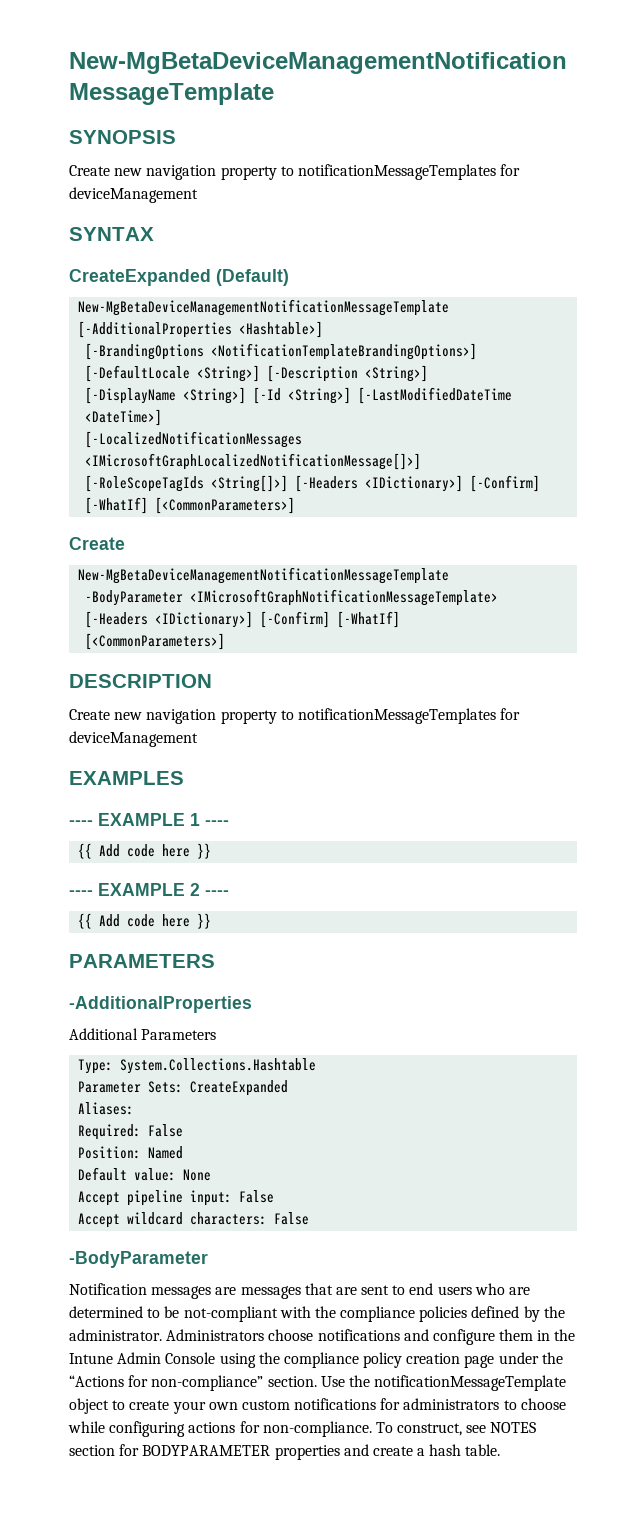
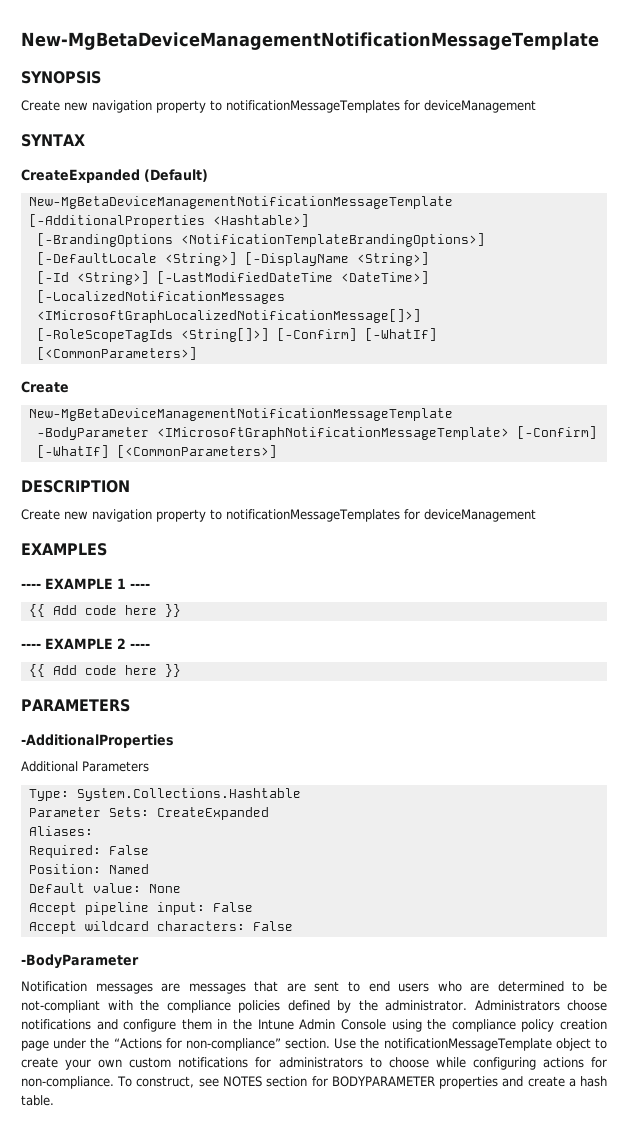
- [-BrandingOptions <NotificationTemplateBrandingOptions>] [-DefaultLocale <String>] [-Description <String>]
+ [-BrandingOptions <NotificationTemplateBrandingOptions>] [-DefaultLocale <String>] [-DisplayName <String>]
- [-DisplayName <String>] [-Id <String>] [-LastModifiedDateTime <DateTime>]
+ [-Id <String>] [-LastModifiedDateTime <DateTime>]
- [-RoleScopeTagIds <String[]>] [-Headers <IDictionary>] [-Confirm] [-WhatIf] [<CommonParameters>]
+ [-RoleScopeTagIds <String[]>] [-Confirm] [-WhatIf] [<CommonParameters>]
- -BodyParameter <IMicrosoftGraphNotificationMessageTemplate> [-Headers <IDictionary>] [-Confirm] [-WhatIf]
- [<CommonParameters>]
+ -BodyParameter <IMicrosoftGraphNotificationMessageTemplate> [-Confirm] [-WhatIf] [<CommonParameters>]

